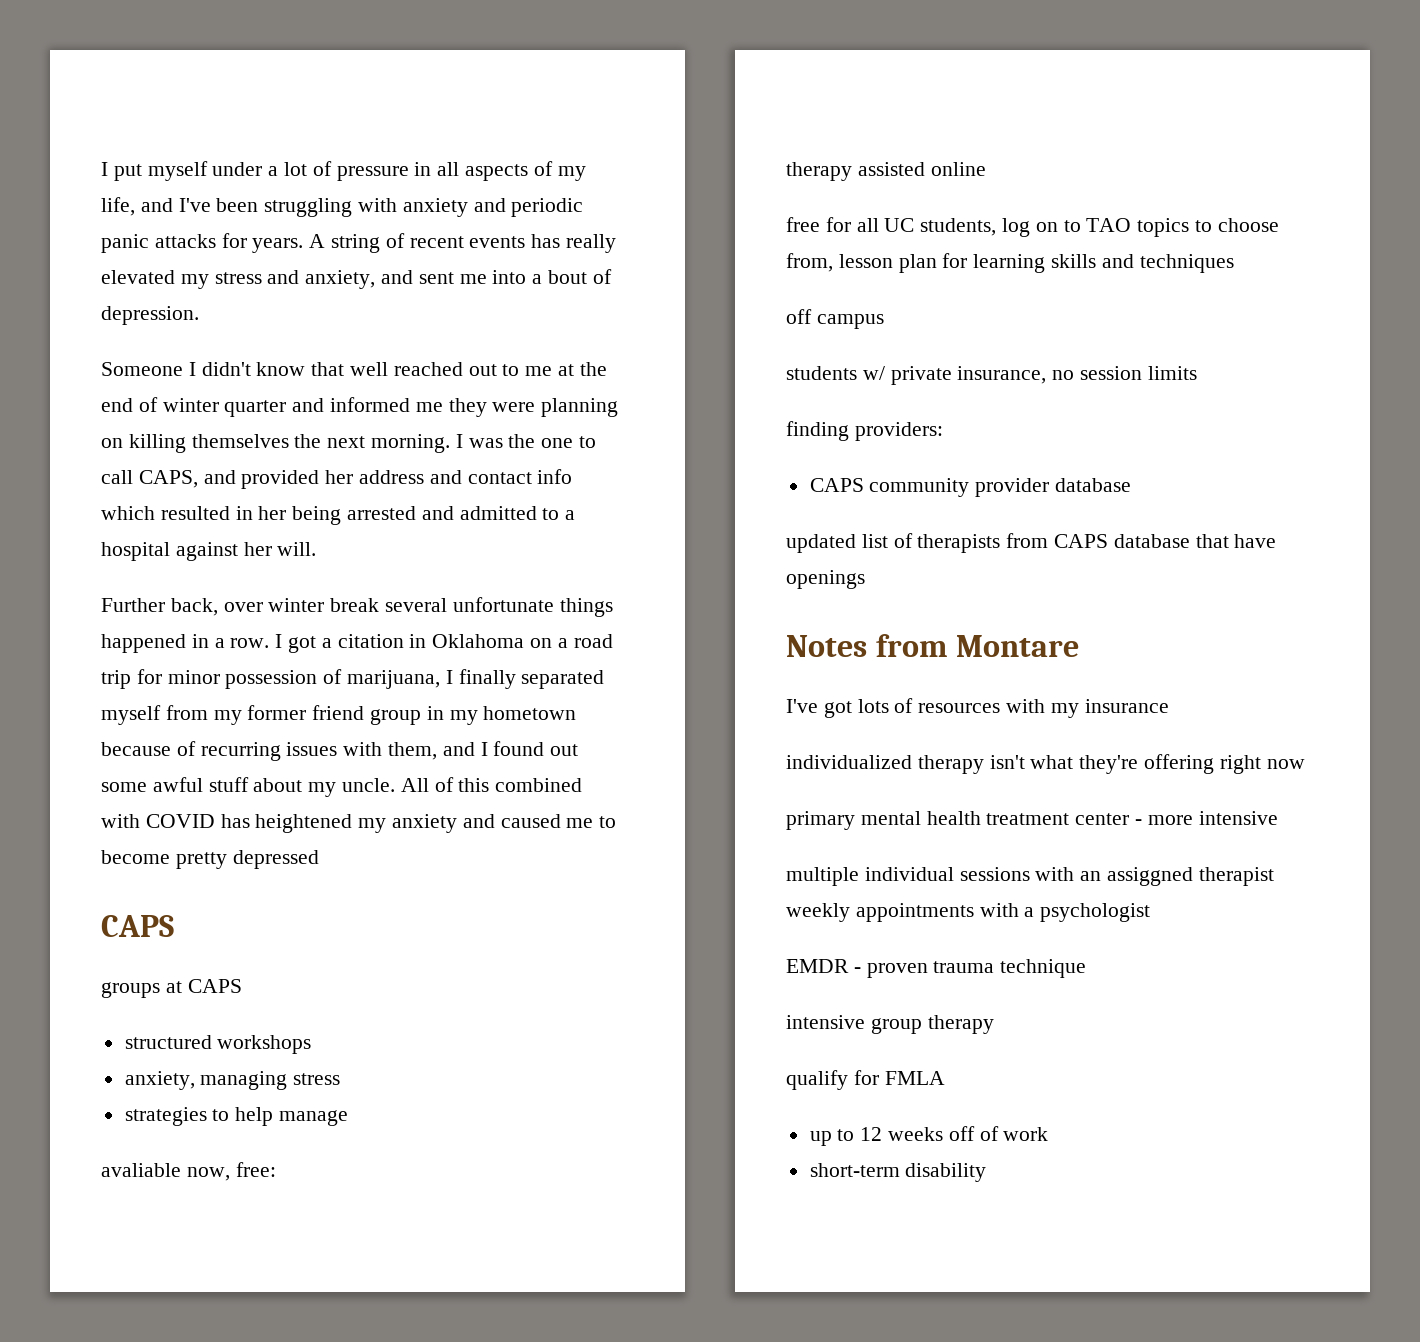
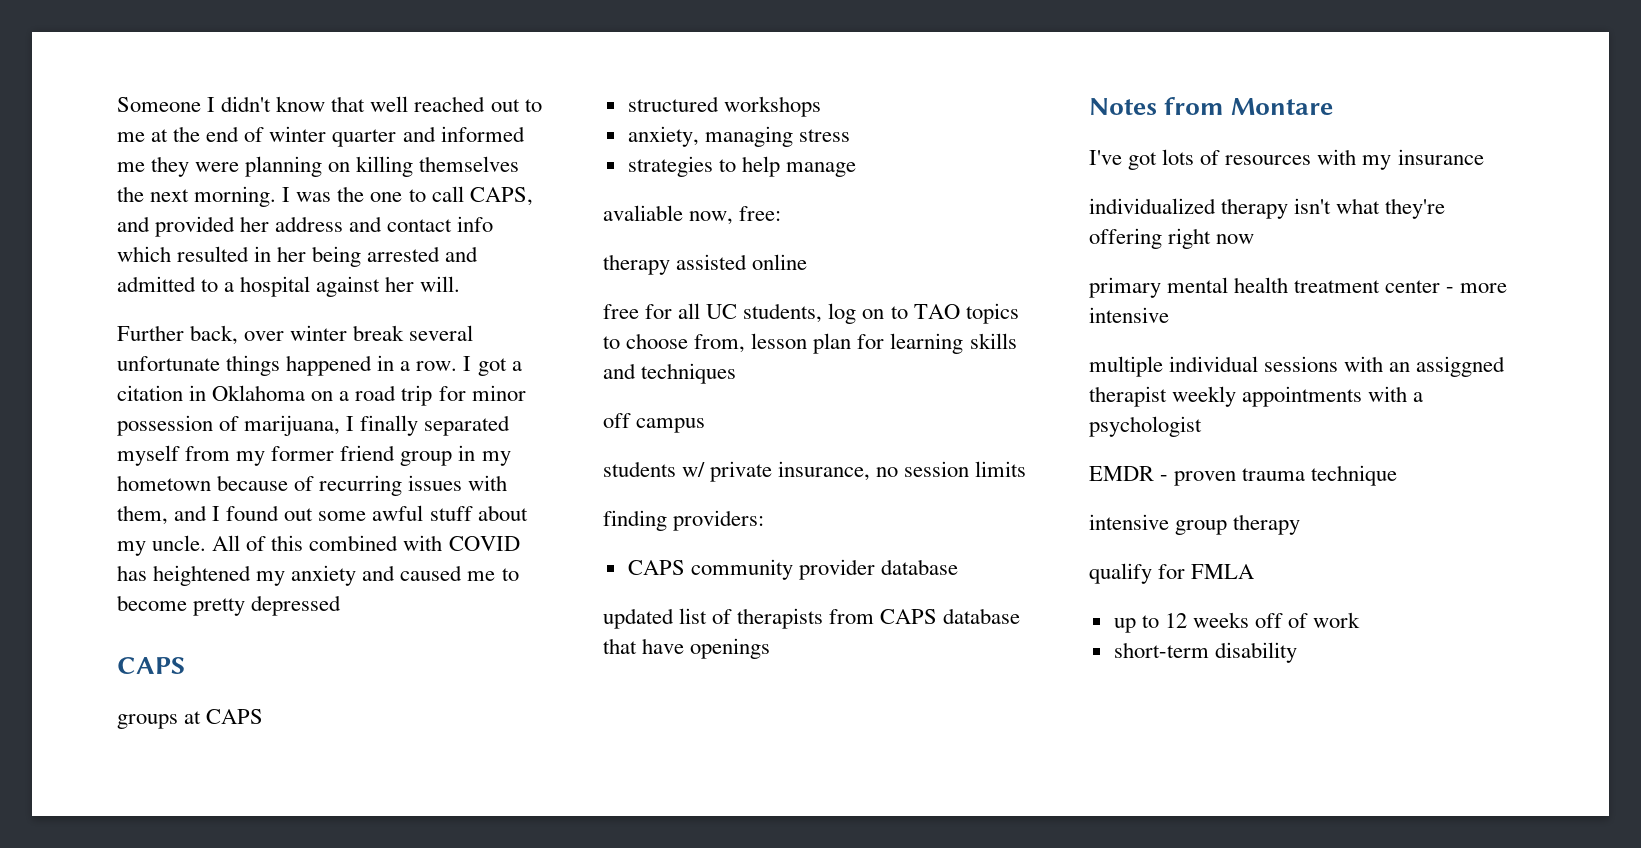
- I put myself under a lot of pressure in all aspects of my life, and I've been struggling with anxiety and periodic panic attacks for years. A string of recent events has really elevated my stress and anxiety, and sent me into a bout of depression.

